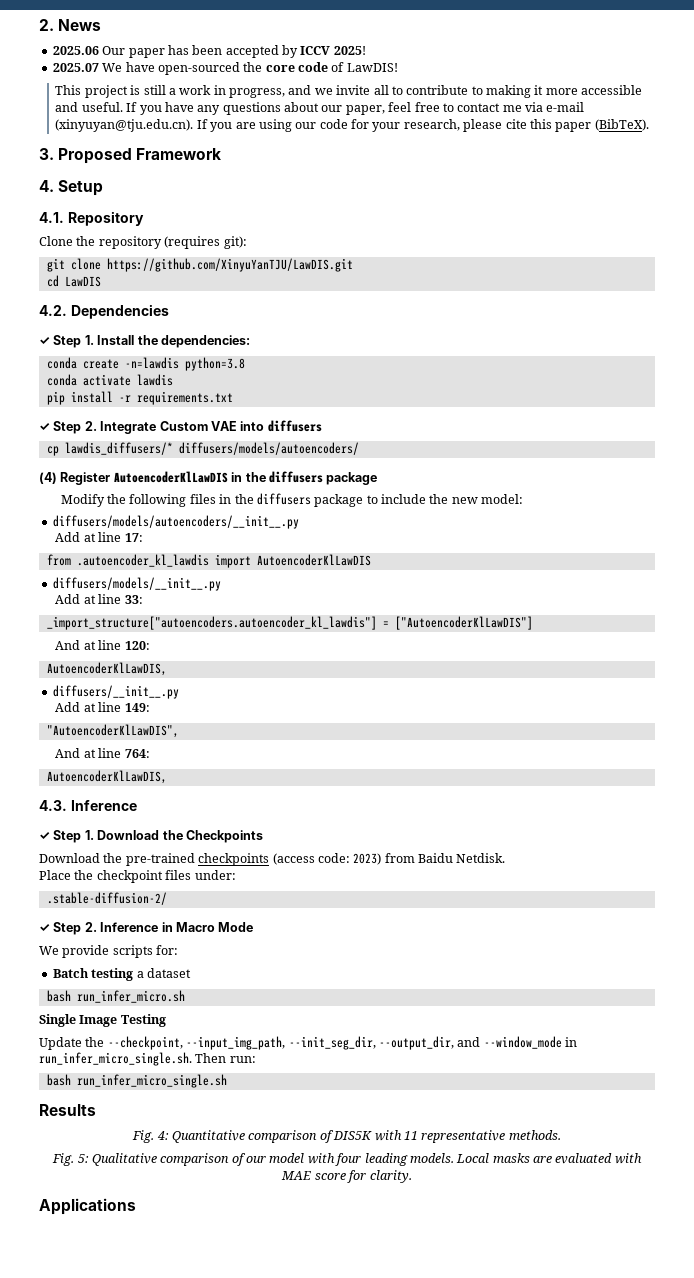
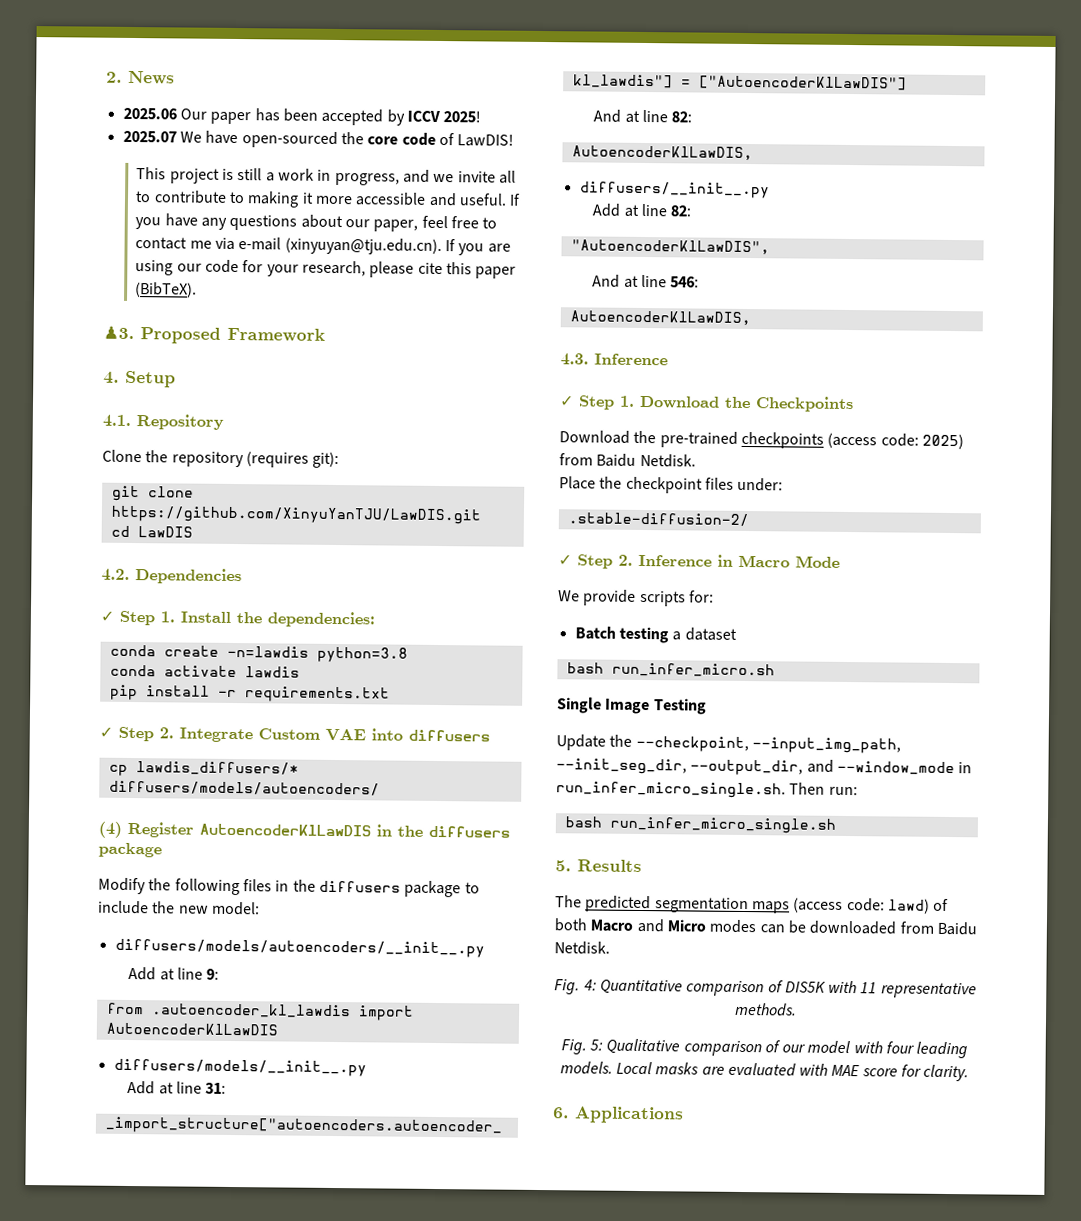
- 3. Proposed Framework
+ ♟3. Proposed Framework
- Add at line 17:
+ Add at line 9:
- Add at line 33:
+ Add at line 31:
- And at line 120:
+ And at line 82:
- Add at line 149:
+ Add at line 82:
- And at line 764:
+ And at line 546:
- Download the pre-trained checkpoints (access code: 2023) from Baidu Netdisk.
+ Download the pre-trained checkpoints (access code: 2025) from Baidu Netdisk.
- Results
+ 5. Results
+ The predicted segmentation maps (access code: lawd) of both Macro and Micro modes can be downloaded from Baidu Netdisk.
- Applications
+ 6. Applications

